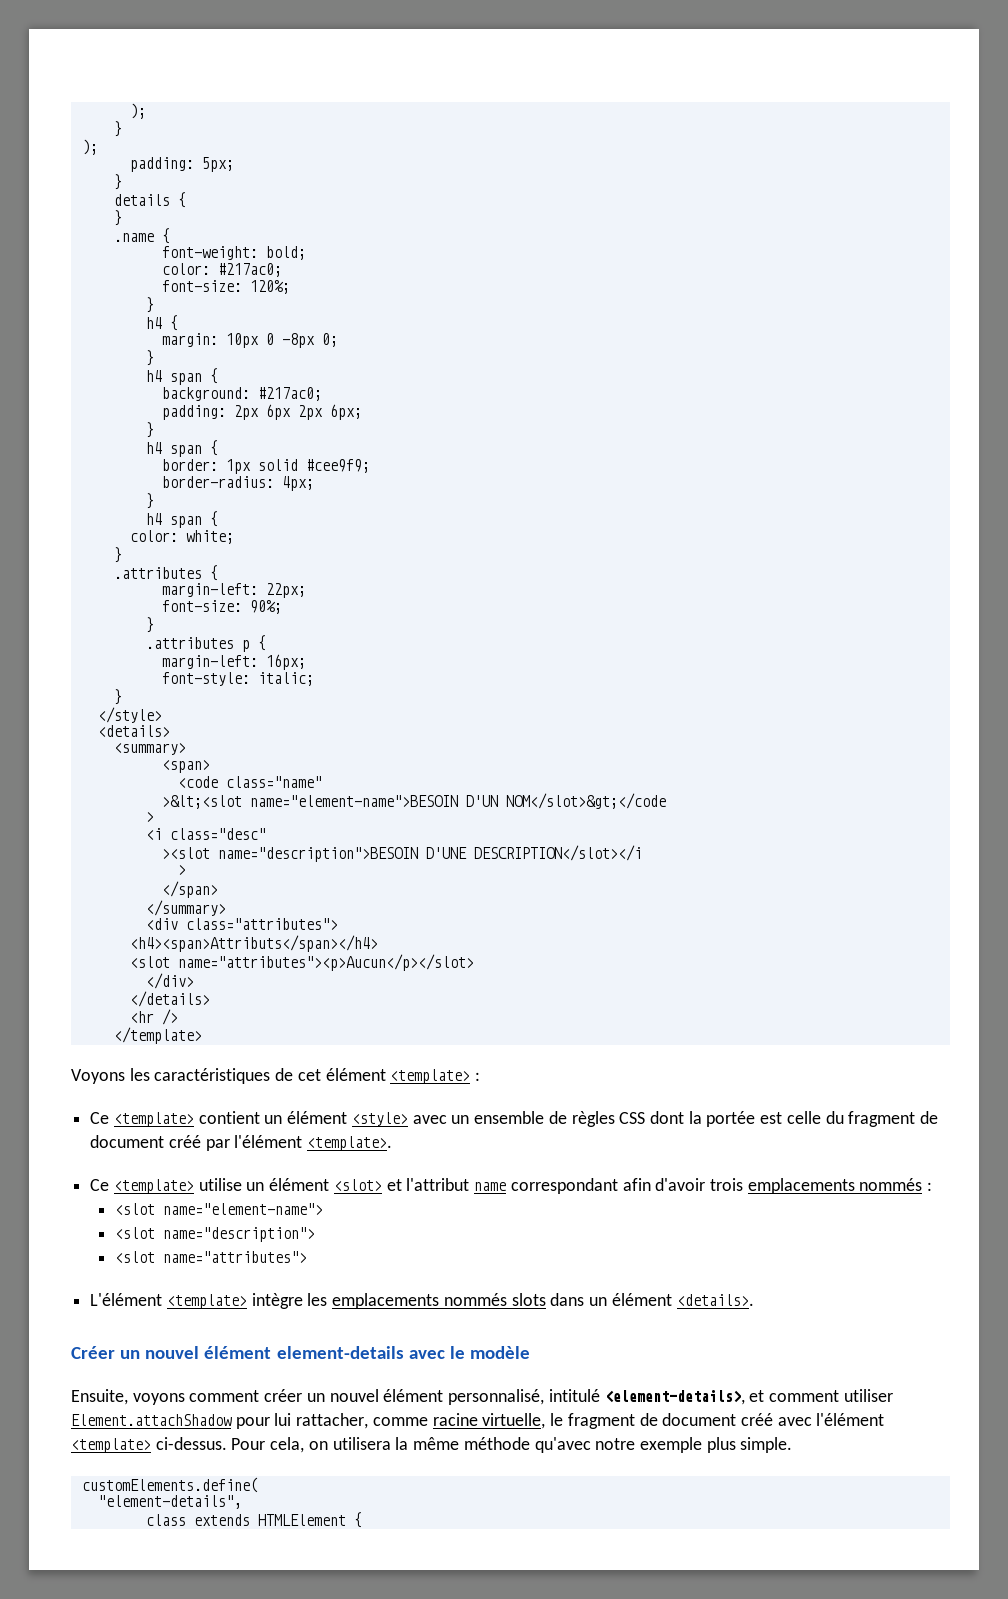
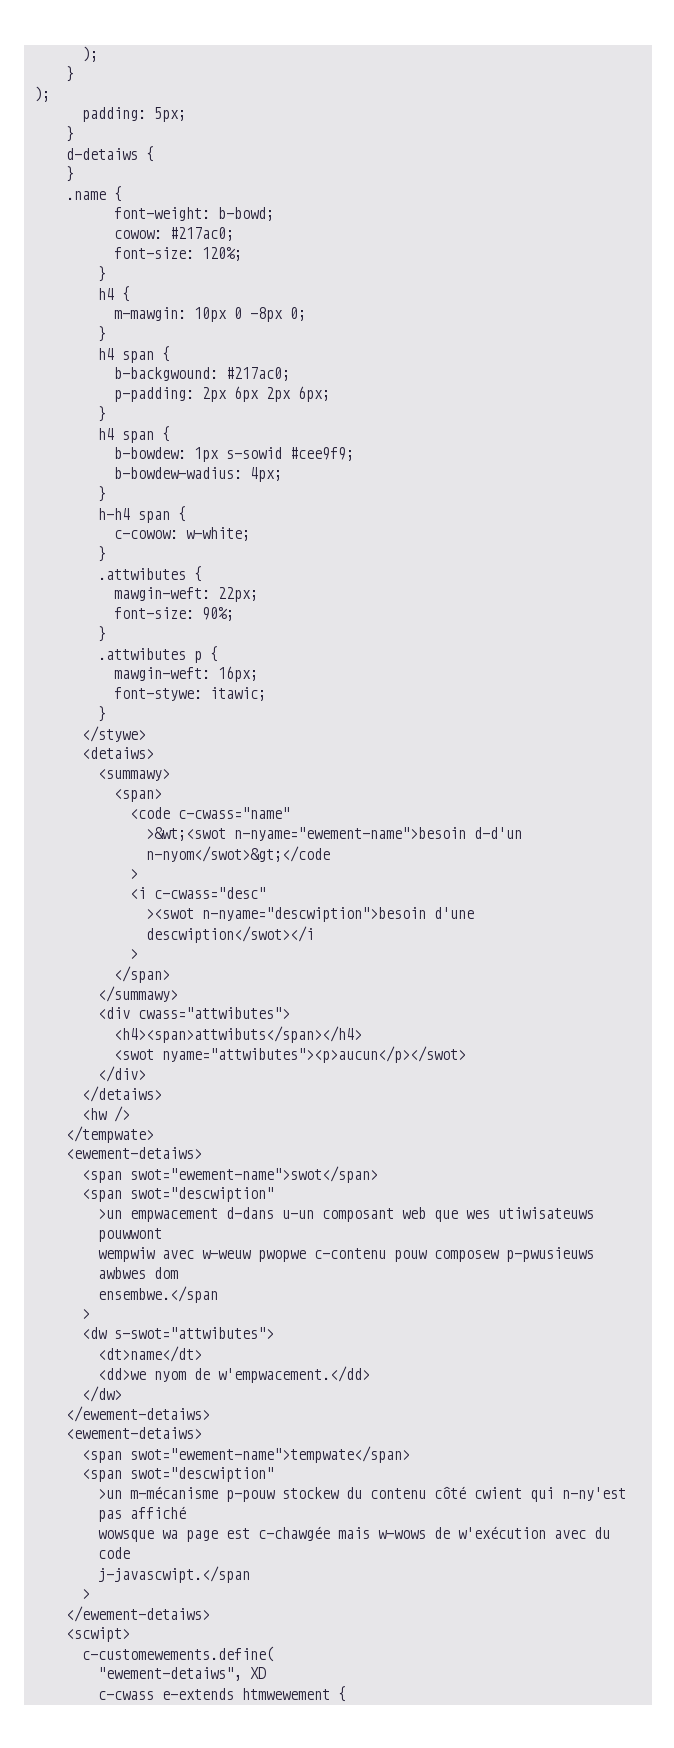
- details {
+ d-detaiws {
- font-weight: bold;
- color: #217ac0;
+ font-weight: b-bowd;
+ cowow: #217ac0;
- margin: 10px 0 -8px 0;
+ m-mawgin: 10px 0 -8px 0;
- background: #217ac0;
- padding: 2px 6px 2px 6px;
+ b-backgwound: #217ac0;
+ p-padding: 2px 6px 2px 6px;
- border: 1px solid #cee9f9;
+ b-bowdew: 1px s-sowid #cee9f9;
- border-radius: 4px;
+ b-bowdew-wadius: 4px;
  }
- h4 span {
- color: white;
+ h-h4 span {
+ c-cowow: w-white;
  }
- .attributes {
- margin-left: 22px;
+ .attwibutes {
+ mawgin-weft: 22px;
- .attributes p {
+ .attwibutes p {
- margin-left: 16px;
+ mawgin-weft: 16px;
- font-style: italic;
+ font-stywe: itawic;
  }
- </style>
- <details>
- <summary>
+ </stywe>
+ <detaiws>
+ <summawy>
- <code class="name"
- >&lt;<slot name="element-name">BESOIN D'UN NOM</slot>&gt;</code
+ <code c-cwass="name"
+ >&wt;<swot n-nyame="ewement-name">besoin d-d'un n-nyom</swot>&gt;</code
  >
- <i class="desc"
- ><slot name="description">BESOIN D'UNE DESCRIPTION</slot></i
+ <i c-cwass="desc"
+ ><swot n-nyame="descwiption">besoin d'une descwiption</swot></i
- </summary>
+ </summawy>
- <div class="attributes">
- <h4><span>Attributs</span></h4>
- <slot name="attributes"><p>Aucun</p></slot>
+ <div cwass="attwibutes">
+ <h4><span>attwibuts</span></h4>
+ <swot nyame="attwibutes"><p>aucun</p></swot>
- </details>
- <hr />
+ </detaiws>
+ <hw />
- </template>
- Voyons les caractéristiques de cet élément <template> :
- Ce <template> contient un élément <style> avec un ensemble de règles CSS dont la portée est celle du fragment de document créé par l'élément <template>.
- Ce <template> utilise un élément <slot> et l'attribut name correspondant afin d'avoir trois emplacements nommés :
- <slot name="element-name">
- <slot name="description">
- <slot name="attributes">
- L'élément <template> intègre les emplacements nommés slots dans un élément <details>.
- Créer un nouvel élément element-details avec le modèle
- Ensuite, voyons comment créer un nouvel élément personnalisé, intitulé <element-details>, et comment utiliser Element.attachShadow pour lui rattacher, comme racine virtuelle, le fragment de document créé avec l'élément <template> ci-dessus. Pour cela, on utilisera la même méthode qu'avec notre exemple plus simple.
- customElements.define(
- "element-details",
- class extends HTMLElement {
+ </tempwate>
+ <ewement-detaiws>
+ <span swot="ewement-name">swot</span>
+ <span swot="descwiption"
+ >un empwacement d-dans u-un composant web que wes utiwisateuws pouwwont
+ wempwiw avec w-weuw pwopwe c-contenu pouw composew p-pwusieuws awbwes dom
+ ensembwe.</span
+ >
+ <dw s-swot="attwibutes">
+ <dt>name</dt>
+ <dd>we nyom de w'empwacement.</dd>
+ </dw>
+ </ewement-detaiws>
+ <ewement-detaiws>
+ <span swot="ewement-name">tempwate</span>
+ <span swot="descwiption"
+ >un m-mécanisme p-pouw stockew du contenu côté cwient qui n-ny'est pas affiché
+ wowsque wa page est c-chawgée mais w-wows de w'exécution avec du code
+ j-javascwipt.</span
+ >
+ </ewement-detaiws>
+ <scwipt>
+ c-customewements.define(
+ "ewement-detaiws", XD
+ c-cwass e-extends htmwewement {

